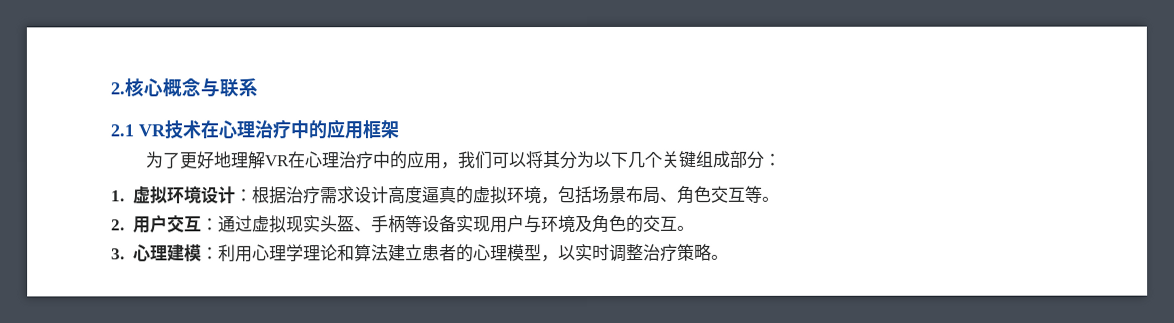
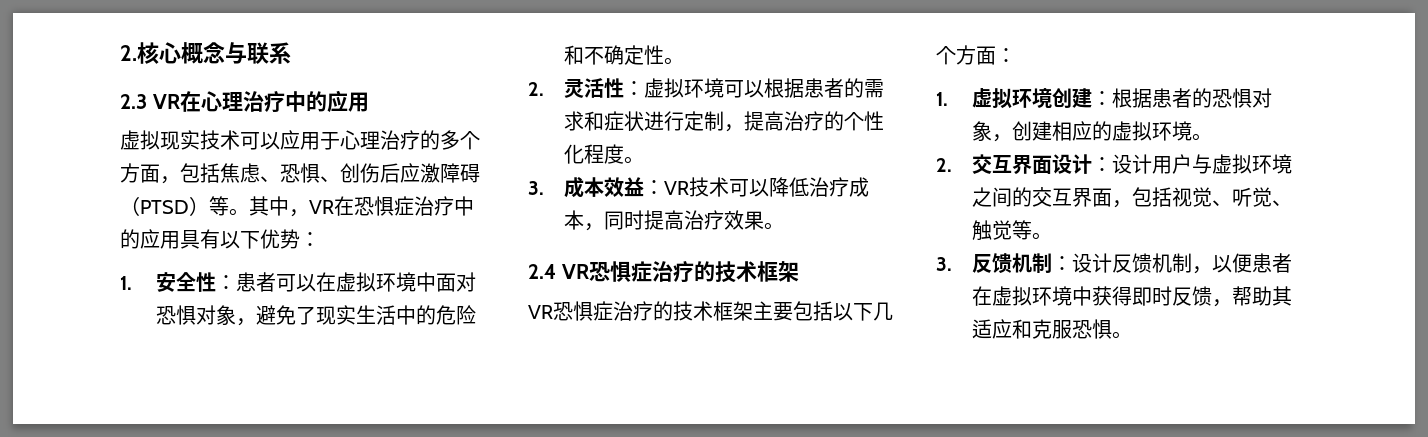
- 2.1 VR技术在心理治疗中的应用框架
- 为了更好地理解VR在心理治疗中的应用，我们可以将其分为以下几个关键组成部分：
- 1.虚拟环境设计：根据治疗需求设计高度逼真的虚拟环境，包括场景布局、角色交互等。
- 2.用户交互：通过虚拟现实头盔、手柄等设备实现用户与环境及角色的交互。
- 3.心理建模：利用心理学理论和算法建立患者的心理模型，以实时调整治疗策略。
+ 2.3 VR在心理治疗中的应用
+ 虚拟现实技术可以应用于心理治疗的多个方面，包括焦虑、恐惧、创伤后应激障碍（PTSD）等。其中，VR在恐惧症治疗中的应用具有以下优势：
+ 1.安全性：患者可以在虚拟环境中面对恐惧对象，避免了现实生活中的危险和不确定性。
+ 2.灵活性：虚拟环境可以根据患者的需求和症状进行定制，提高治疗的个性化程度。
+ 3.成本效益：VR技术可以降低治疗成本，同时提高治疗效果。
+ 2.4 VR恐惧症治疗的技术框架
+ VR恐惧症治疗的技术框架主要包括以下几个方面：
+ 1.虚拟环境创建：根据患者的恐惧对象，创建相应的虚拟环境。
+ 2.交互界面设计：设计用户与虚拟环境之间的交互界面，包括视觉、听觉、触觉等。
+ 3.反馈机制：设计反馈机制，以便患者在虚拟环境中获得即时反馈，帮助其适应和克服恐惧。

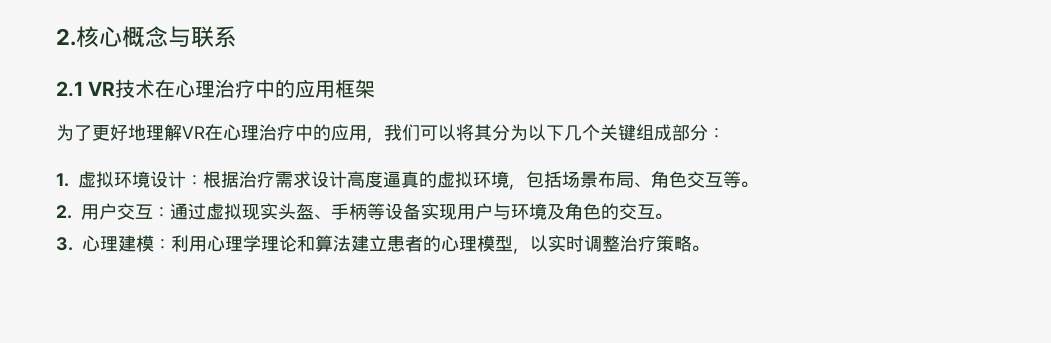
- 2.3 VR在心理治疗中的应用
- 虚拟现实技术可以应用于心理治疗的多个方面，包括焦虑、恐惧、创伤后应激障碍（PTSD）等。其中，VR在恐惧症治疗中的应用具有以下优势：
- 1.安全性：患者可以在虚拟环境中面对恐惧对象，避免了现实生活中的危险和不确定性。
- 2.灵活性：虚拟环境可以根据患者的需求和症状进行定制，提高治疗的个性化程度。
- 3.成本效益：VR技术可以降低治疗成本，同时提高治疗效果。
- 2.4 VR恐惧症治疗的技术框架
- VR恐惧症治疗的技术框架主要包括以下几个方面：
- 1.虚拟环境创建：根据患者的恐惧对象，创建相应的虚拟环境。
- 2.交互界面设计：设计用户与虚拟环境之间的交互界面，包括视觉、听觉、触觉等。
- 3.反馈机制：设计反馈机制，以便患者在虚拟环境中获得即时反馈，帮助其适应和克服恐惧。
+ 2.1 VR技术在心理治疗中的应用框架
+ 为了更好地理解VR在心理治疗中的应用，我们可以将其分为以下几个关键组成部分：
+ 1.虚拟环境设计：根据治疗需求设计高度逼真的虚拟环境，包括场景布局、角色交互等。
+ 2.用户交互：通过虚拟现实头盔、手柄等设备实现用户与环境及角色的交互。
+ 3.心理建模：利用心理学理论和算法建立患者的心理模型，以实时调整治疗策略。

